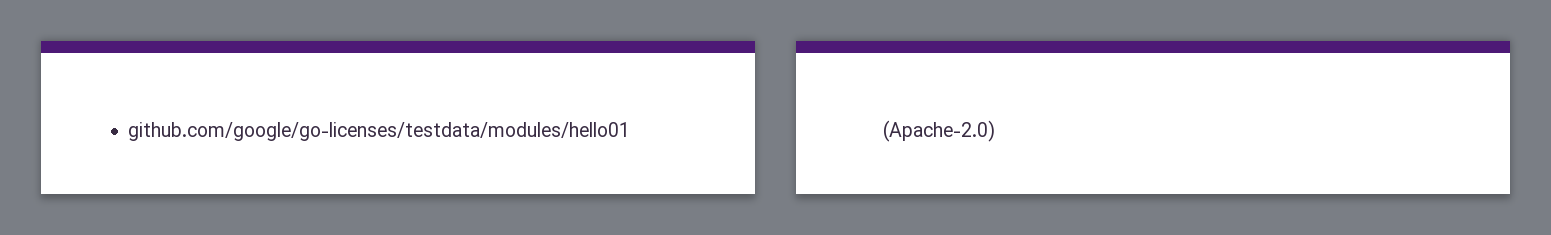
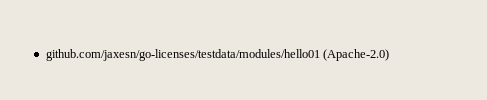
- github.com/google/go-licenses/testdata/modules/hello01 (Apache-2.0)
+ github.com/jaxesn/go-licenses/testdata/modules/hello01 (Apache-2.0)

